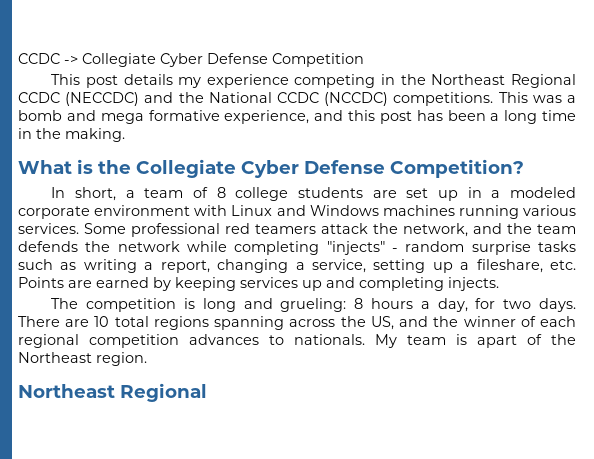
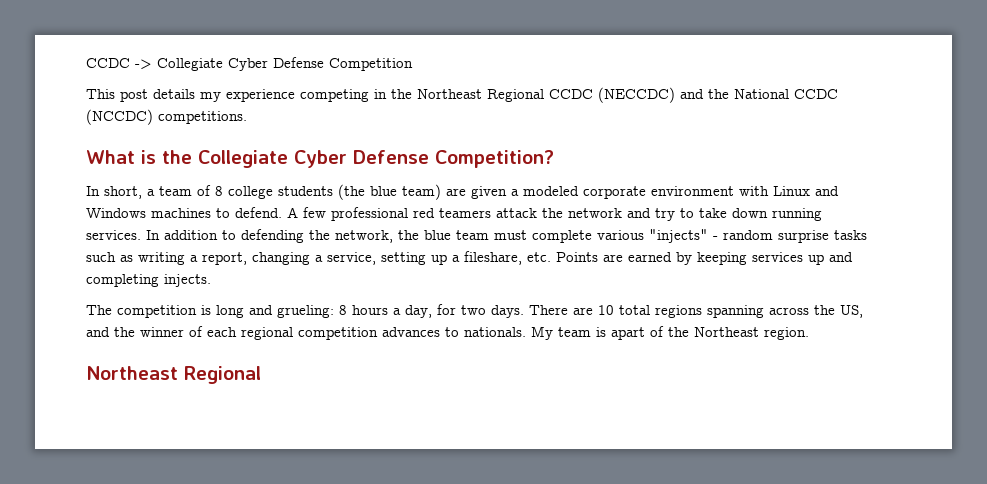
- This was a bomb and mega formative experience, and this post has been a long time in the making.
- In short, a team of 8 college students are set up in a modeled corporate environment with Linux and Windows machines running various services. Some professional red teamers attack the network, and the team defends the network while completing "injects" - random surprise tasks such as writing a report, changing a service, setting up a fileshare, etc. Points are earned by keeping services up and completing injects.
+ In short, a team of 8 college students (the blue team) are given a modeled corporate environment with Linux and Windows machines to defend. A few professional red teamers attack the network and try to take down running services. In addition to defending the network, the blue team must complete various "injects" - random surprise tasks such as writing a report, changing a service, setting up a fileshare, etc. Points are earned by keeping services up and completing injects.

